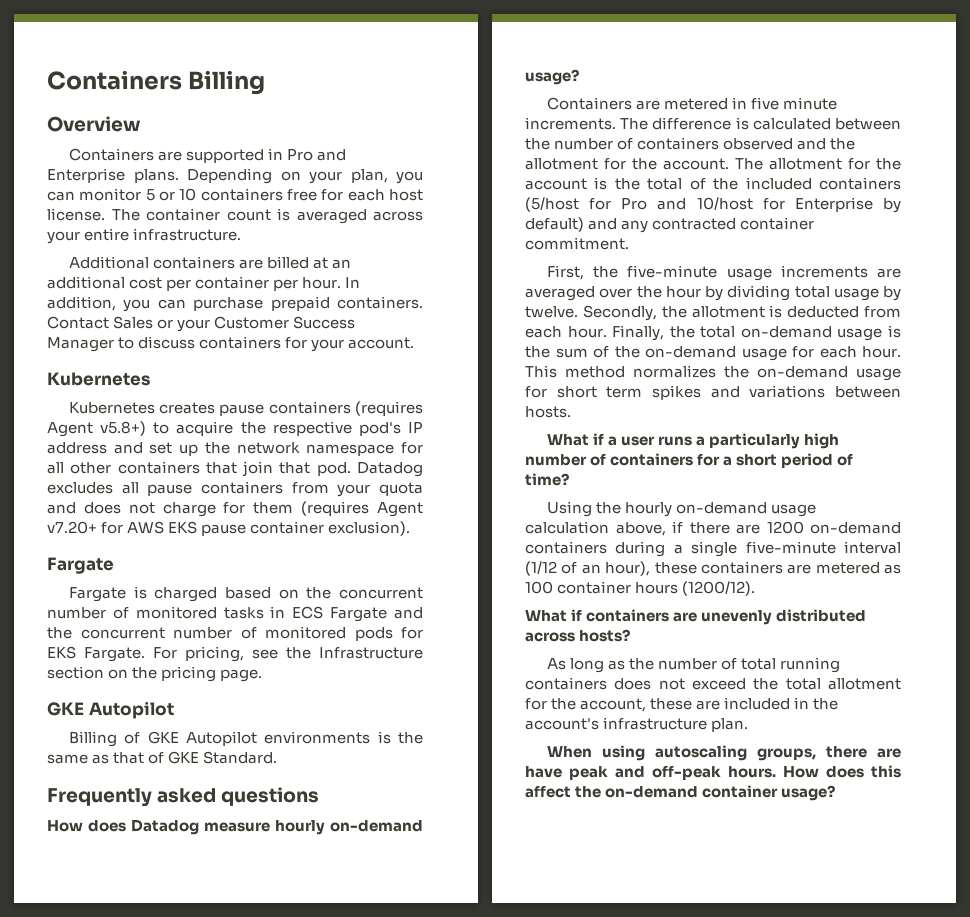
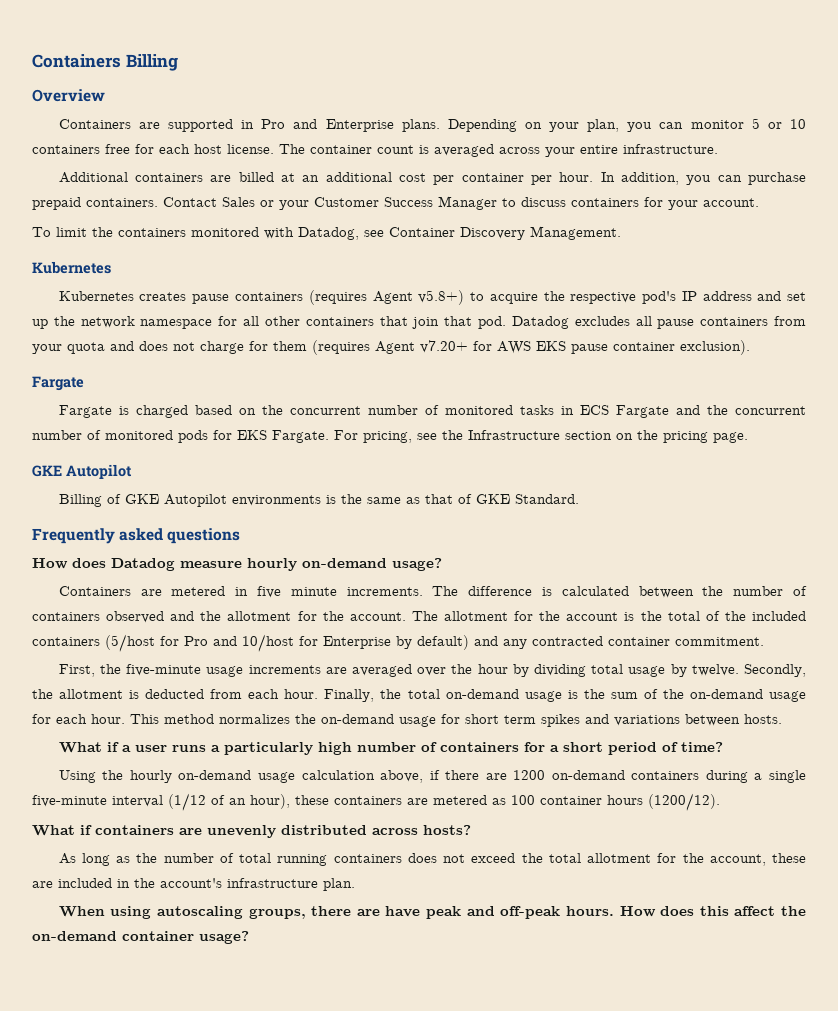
+ To limit the containers monitored with Datadog, see Container Discovery Management.

